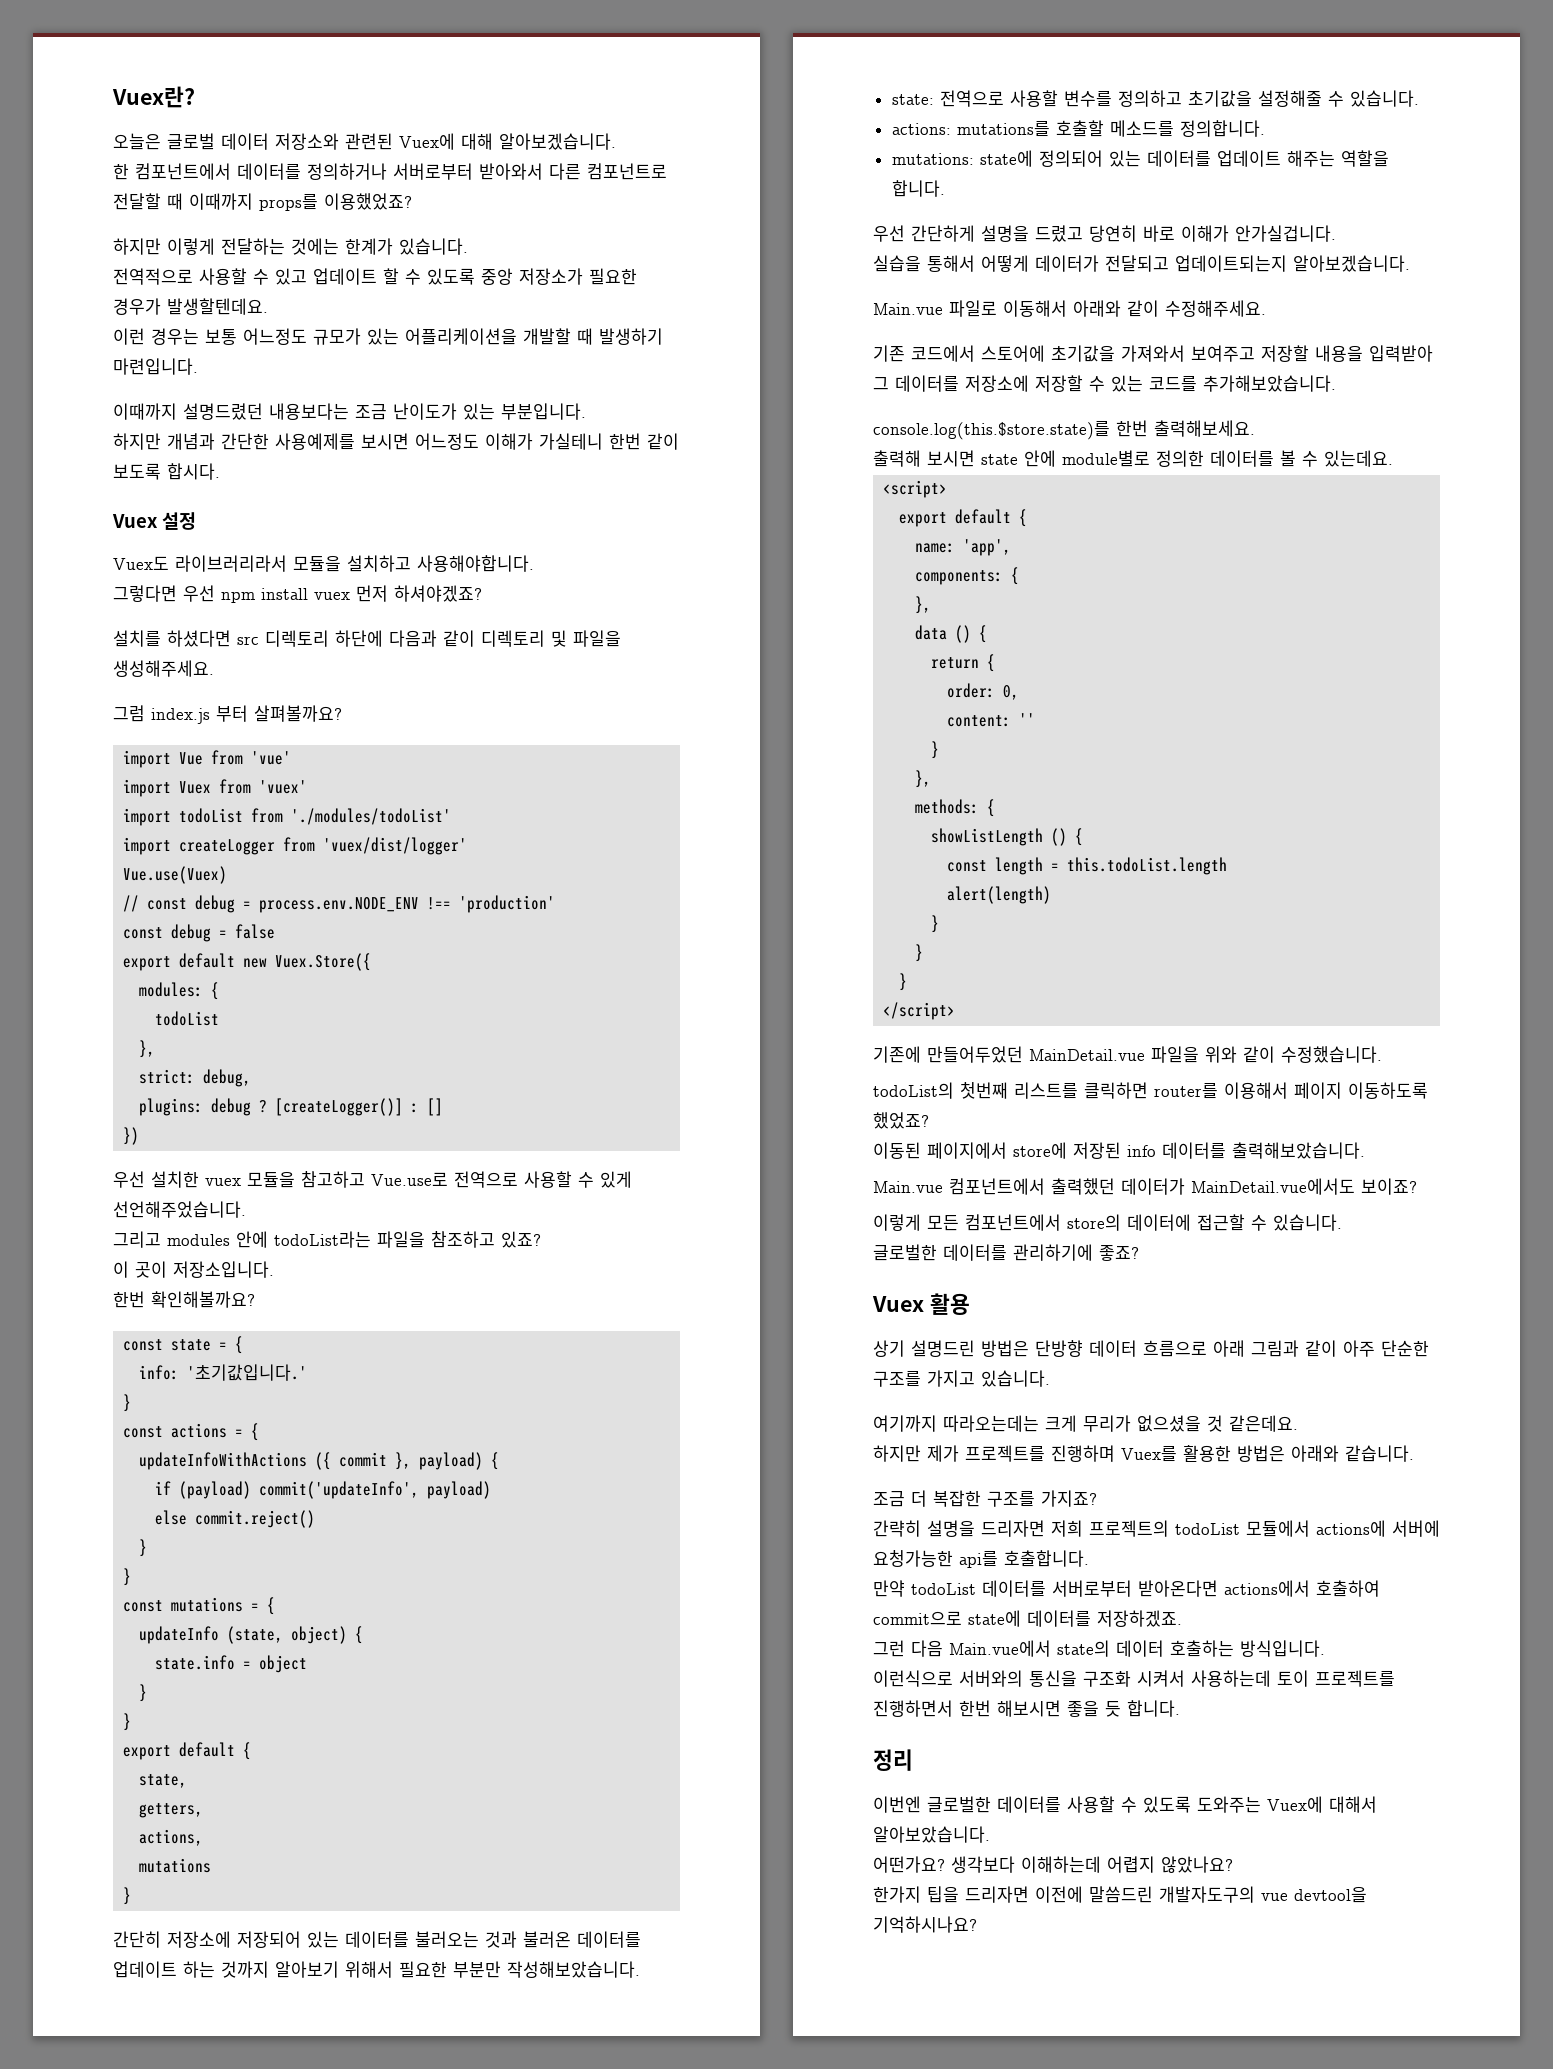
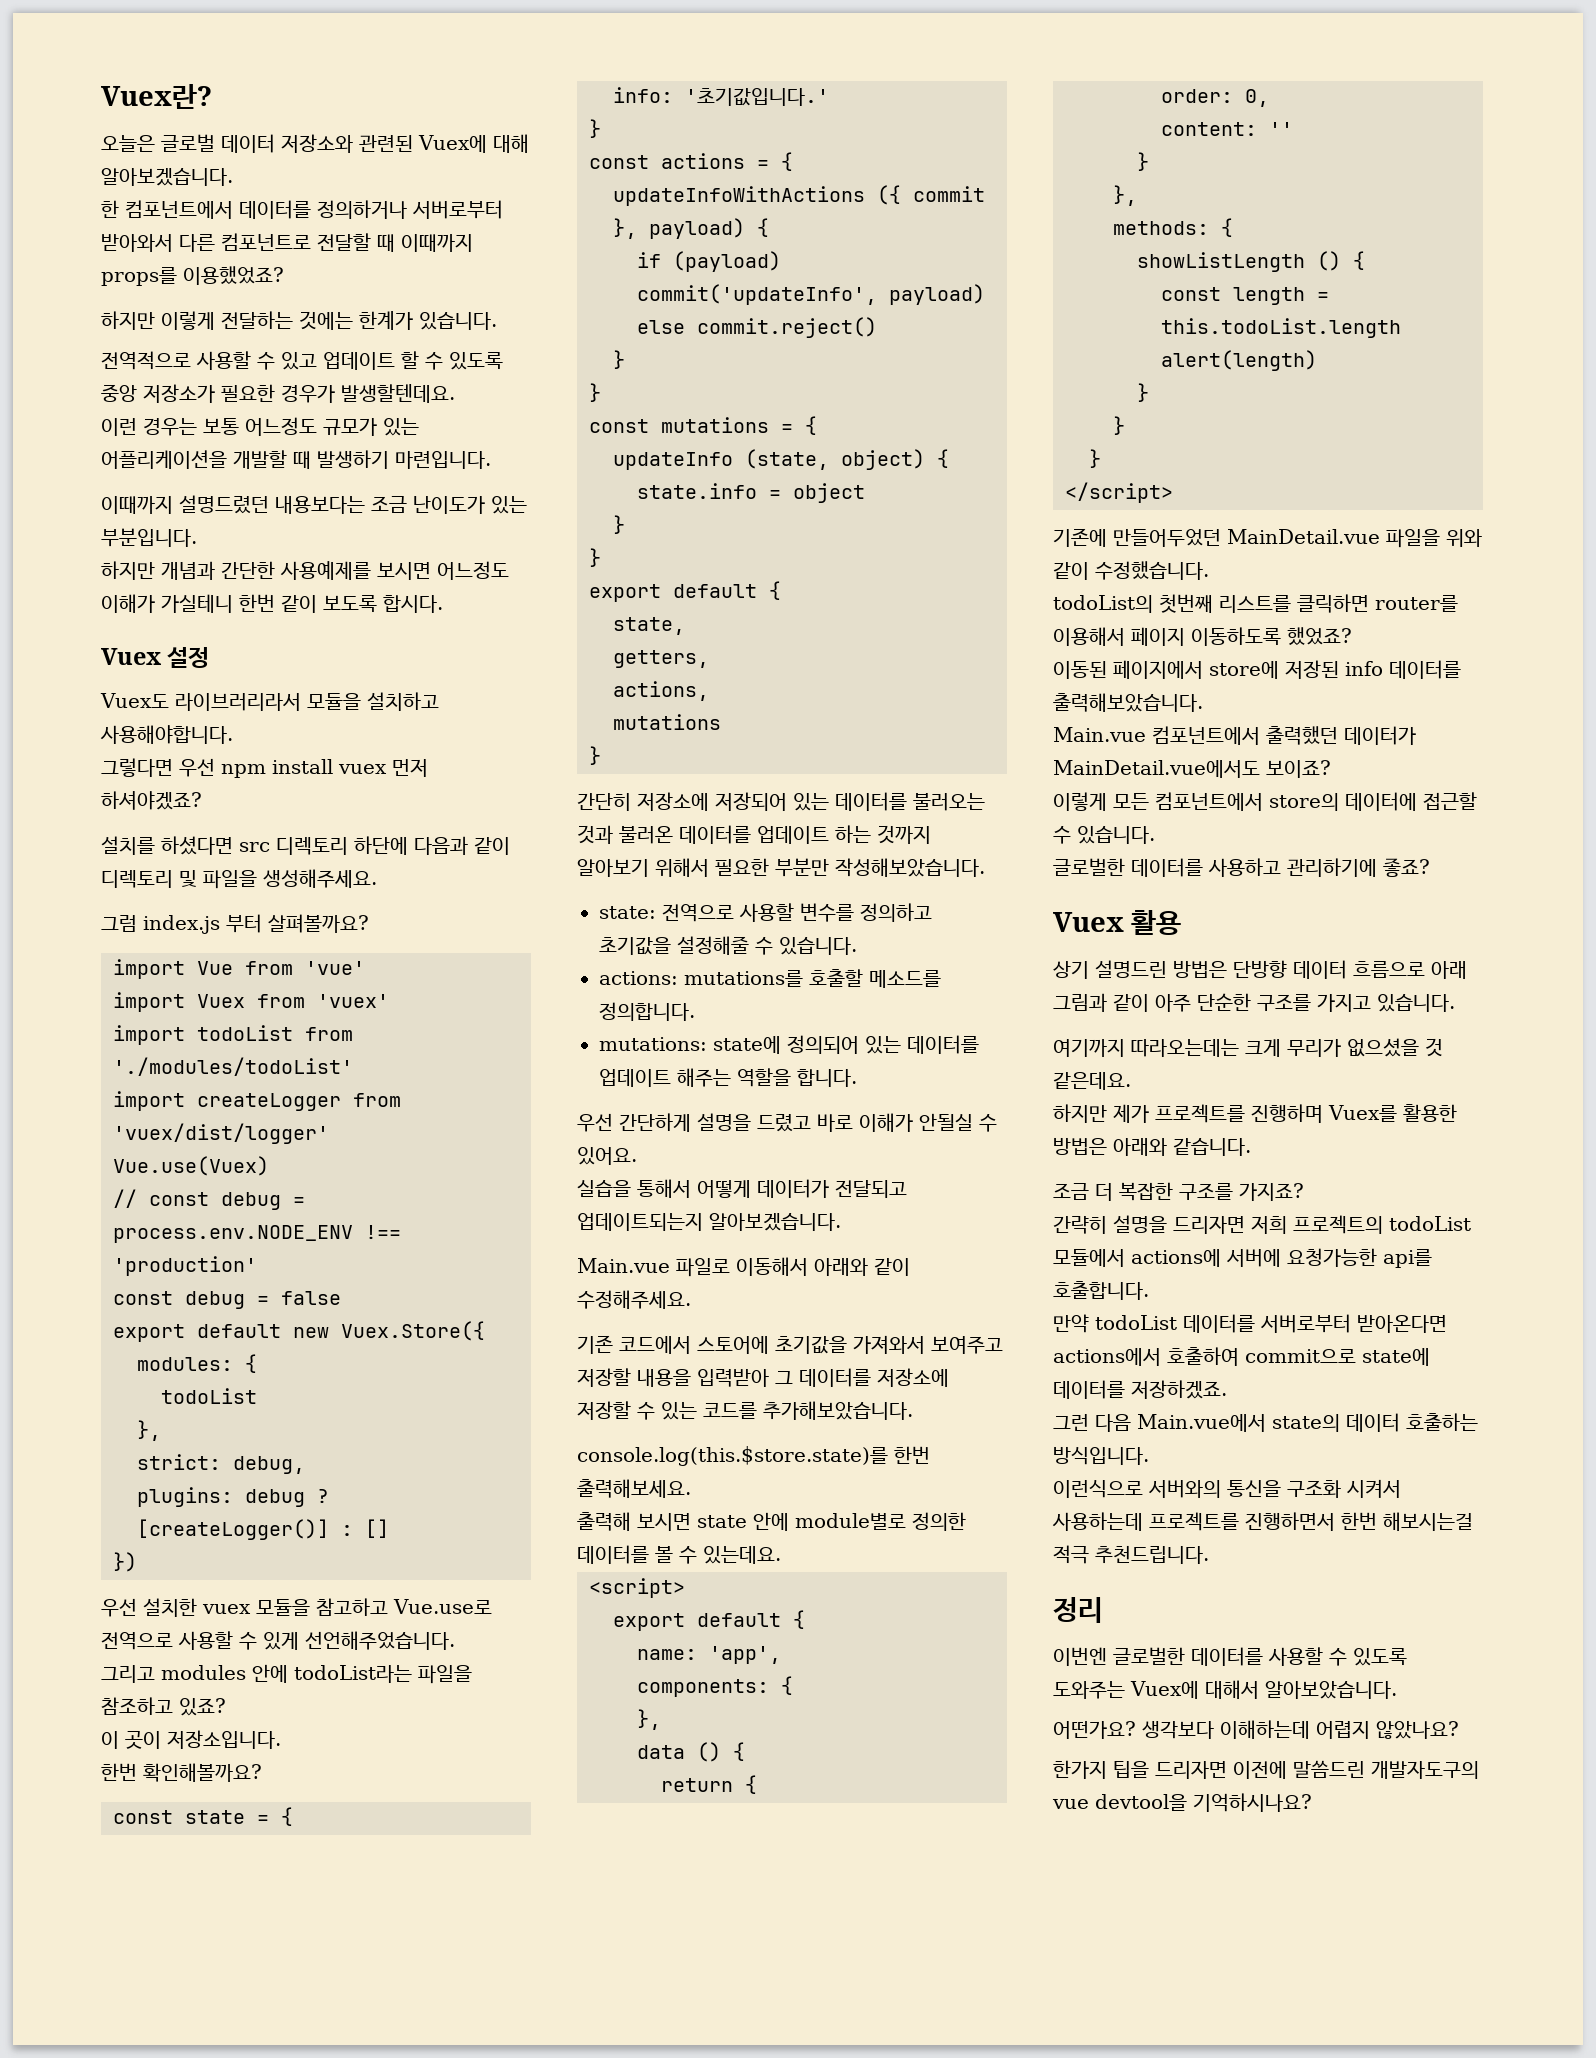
- 우선 간단하게 설명을 드렸고 당연히 바로 이해가 안가실겁니다.
+ 우선 간단하게 설명을 드렸고 바로 이해가 안될실 수 있어요.
- 글로벌한 데이터를 관리하기에 좋죠?
+ 글로벌한 데이터를 사용하고 관리하기에 좋죠?
- 이런식으로 서버와의 통신을 구조화 시켜서 사용하는데 토이 프로젝트를 진행하면서 한번 해보시면 좋을 듯 합니다.
+ 이런식으로 서버와의 통신을 구조화 시켜서 사용하는데 프로젝트를 진행하면서 한번 해보시는걸 적극 추천드립니다.

